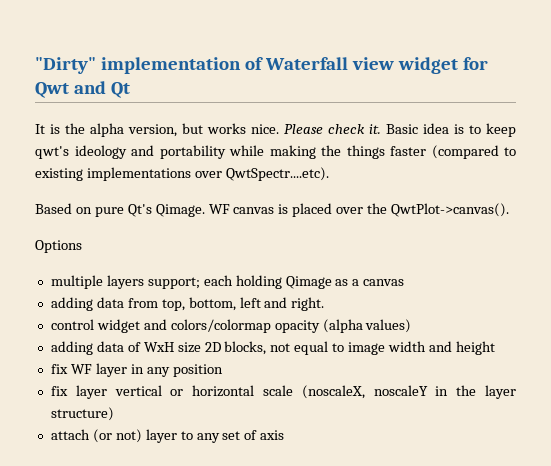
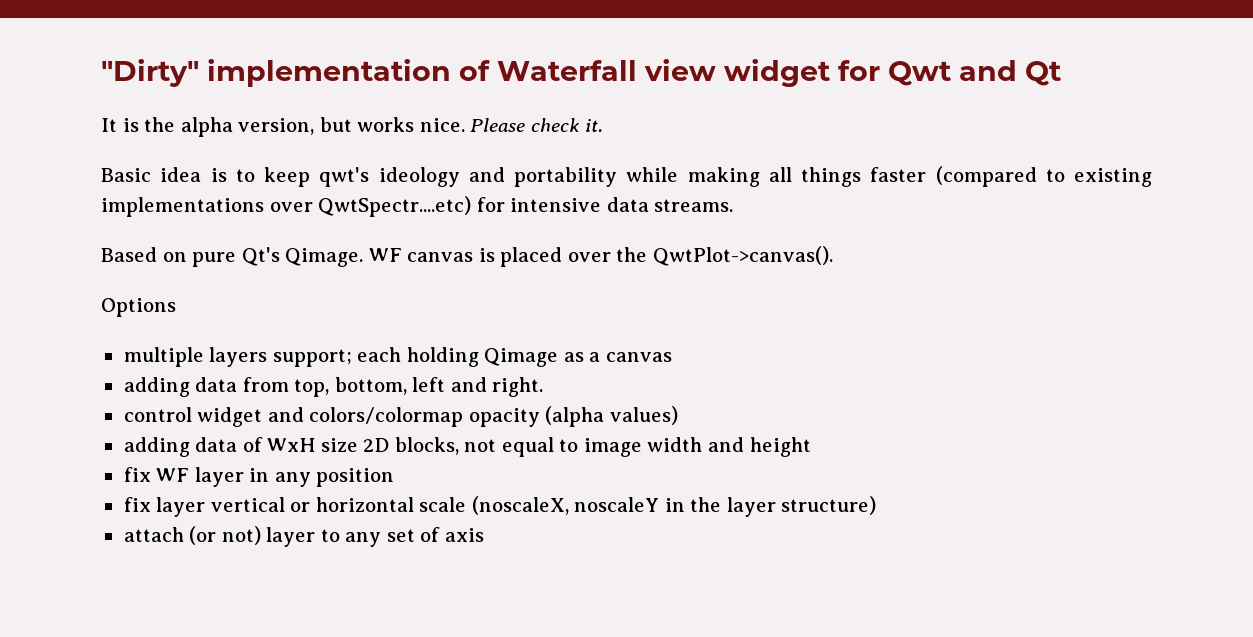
- Please check it. Basic idea is to keep qwt's ideology and portability while making the things faster (compared to existing implementations over QwtSpectr....etc).
+ Please check it.
+ Basic idea is to keep qwt's ideology and portability while making all things faster (compared to existing implementations over QwtSpectr....etc) for intensive data streams.

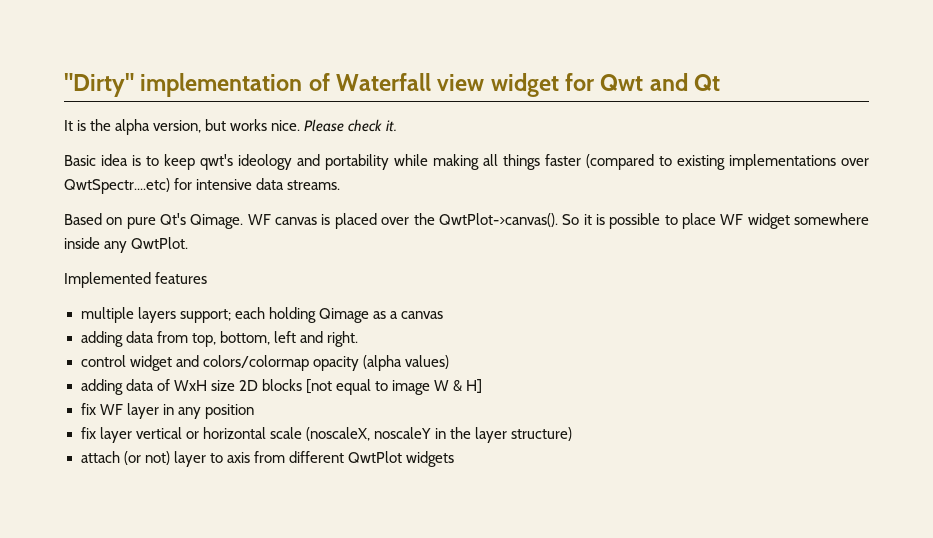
- WF canvas is placed over the QwtPlot->canvas().
- Options
+ WF canvas is placed over the QwtPlot->canvas(). So it is possible to place WF widget somewhere inside any QwtPlot.
+ Implemented features
- adding data of WxH size 2D blocks, not equal to image width and height
+ adding data of WxH size 2D blocks [not equal to image W & H]
- attach (or not) layer to any set of axis
+ attach (or not) layer to axis from different QwtPlot widgets

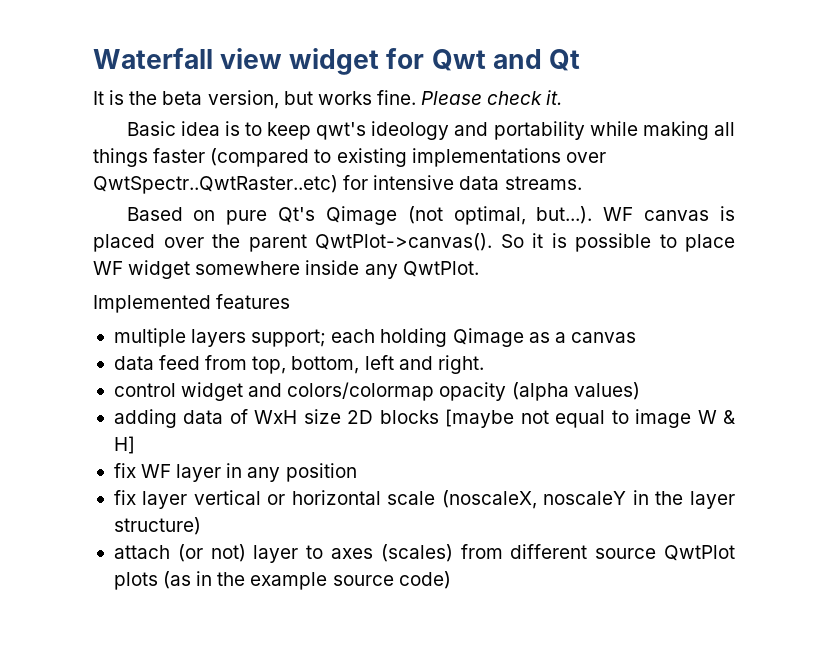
- "Dirty" implementation of Waterfall view widget for Qwt and Qt
+ Waterfall view widget for Qwt and Qt
- It is the alpha version, but works nice.
+ It is the beta version, but works fine.
- Basic idea is to keep qwt's ideology and portability while making all things faster (compared to existing implementations over QwtSpectr....etc) for intensive data streams.
+ Basic idea is to keep qwt's ideology and portability while making all things faster (compared to existing implementations over QwtSpectr..QwtRaster..etc) for intensive data streams.
- Based on pure Qt's Qimage. WF canvas is placed over the QwtPlot->canvas().
+ Based on pure Qt's Qimage (not optimal, but...). WF canvas is placed over the parent QwtPlot->canvas().
- adding data from top, bottom, left and right.
+ data feed from top, bottom, left and right.
- adding data of WxH size 2D blocks [not equal to image W & H]
+ adding data of WxH size 2D blocks [maybe not equal to image W & H]
- attach (or not) layer to axis from different QwtPlot widgets
+ attach (or not) layer to axes (scales) from different source QwtPlot plots (as in the example source code)

